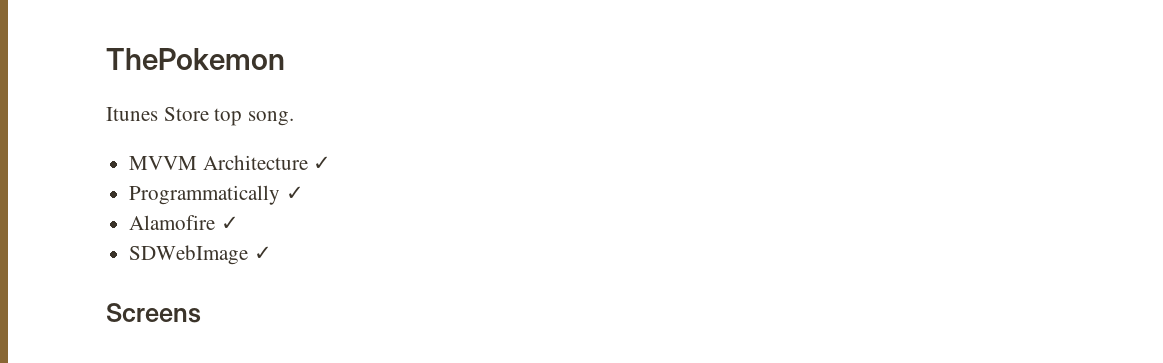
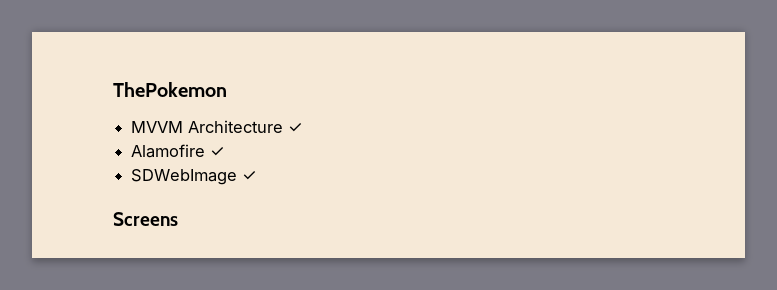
- Itunes Store top song.
- Programmatically ✓

